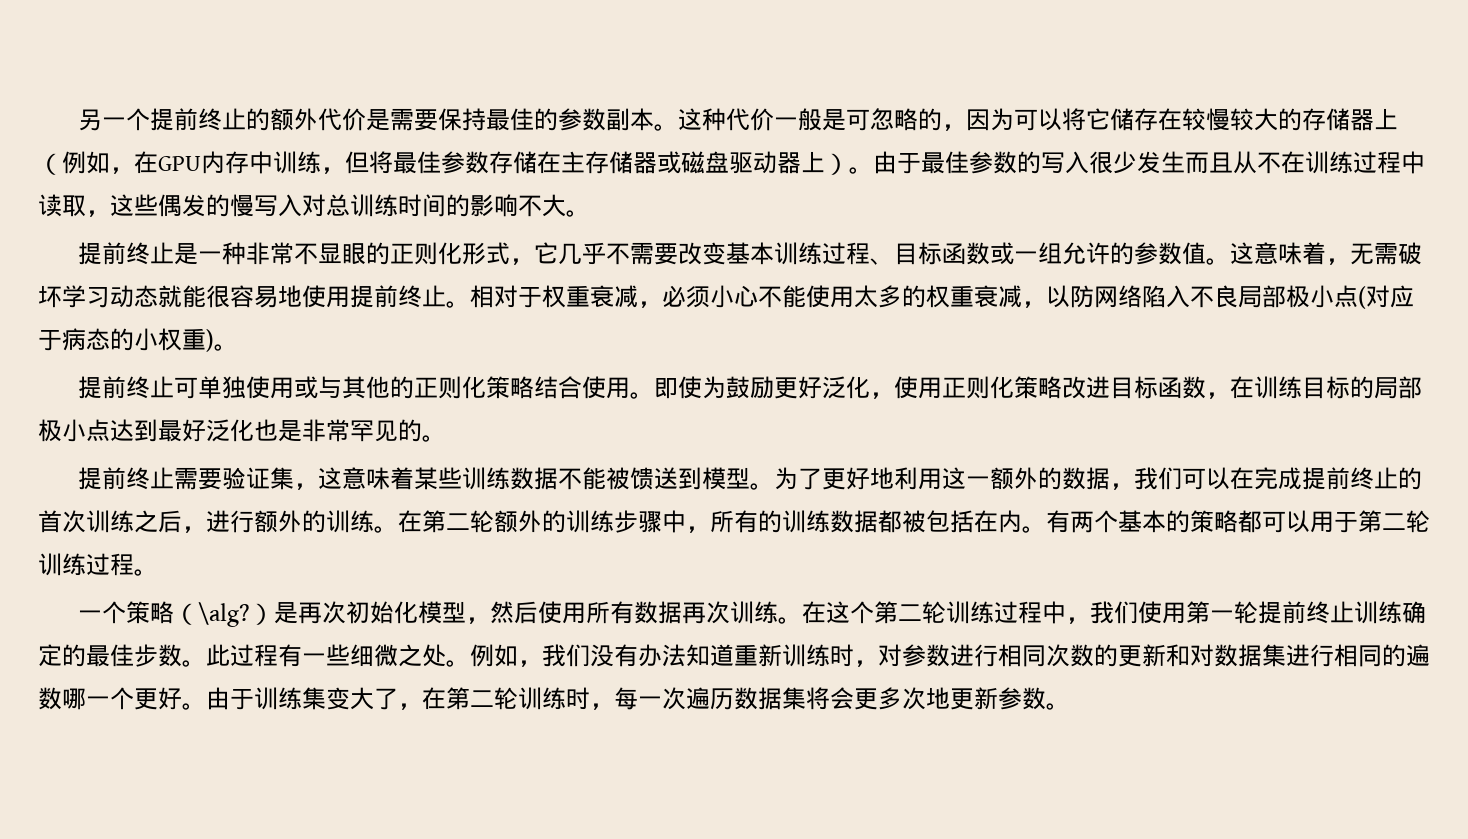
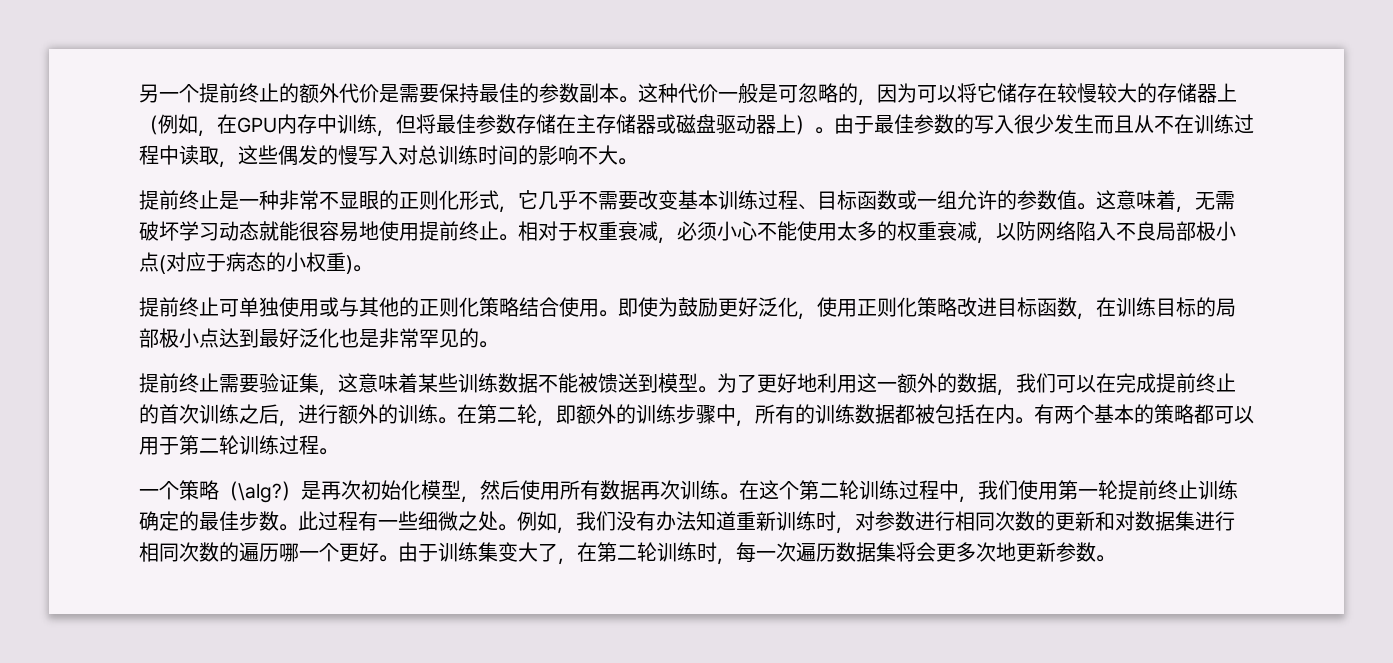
- 在第二轮额外的训练步骤中，所有的训练数据都被包括在内。
+ 在第二轮，即额外的训练步骤中，所有的训练数据都被包括在内。
- 例如，我们没有办法知道重新训练时，对参数进行相同次数的更新和对数据集进行相同的遍数哪一个更好。
+ 例如，我们没有办法知道重新训练时，对参数进行相同次数的更新和对数据集进行相同次数的遍历哪一个更好。

